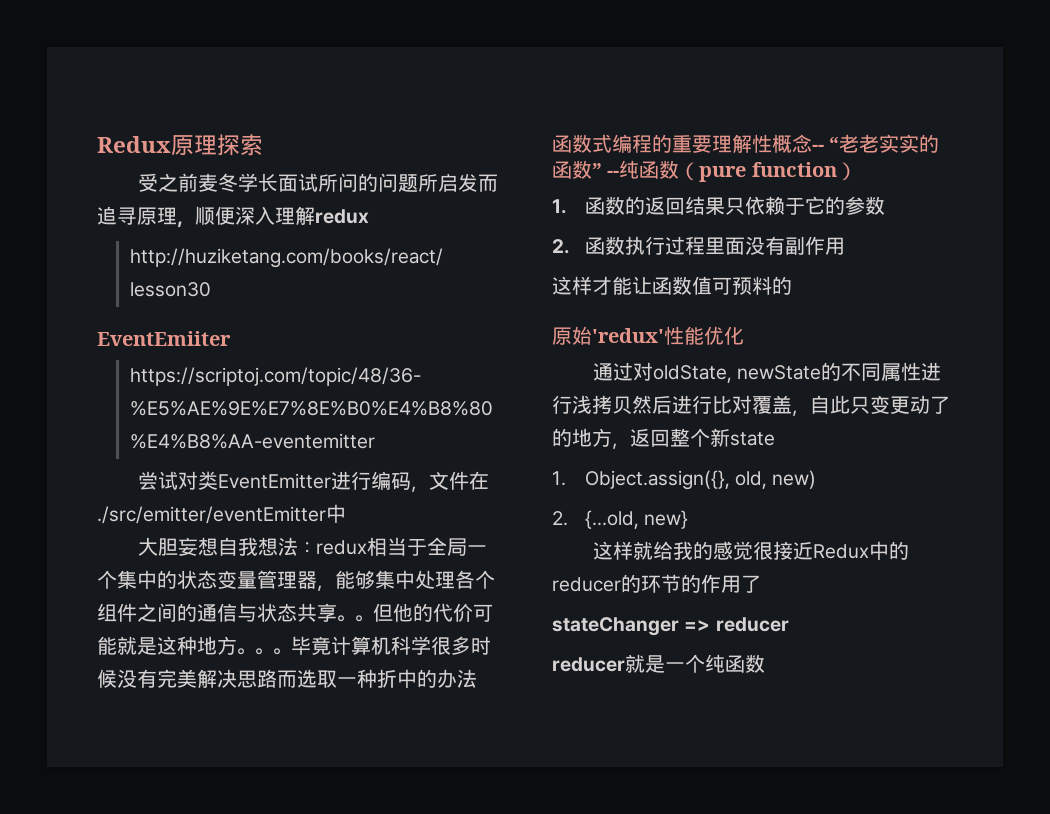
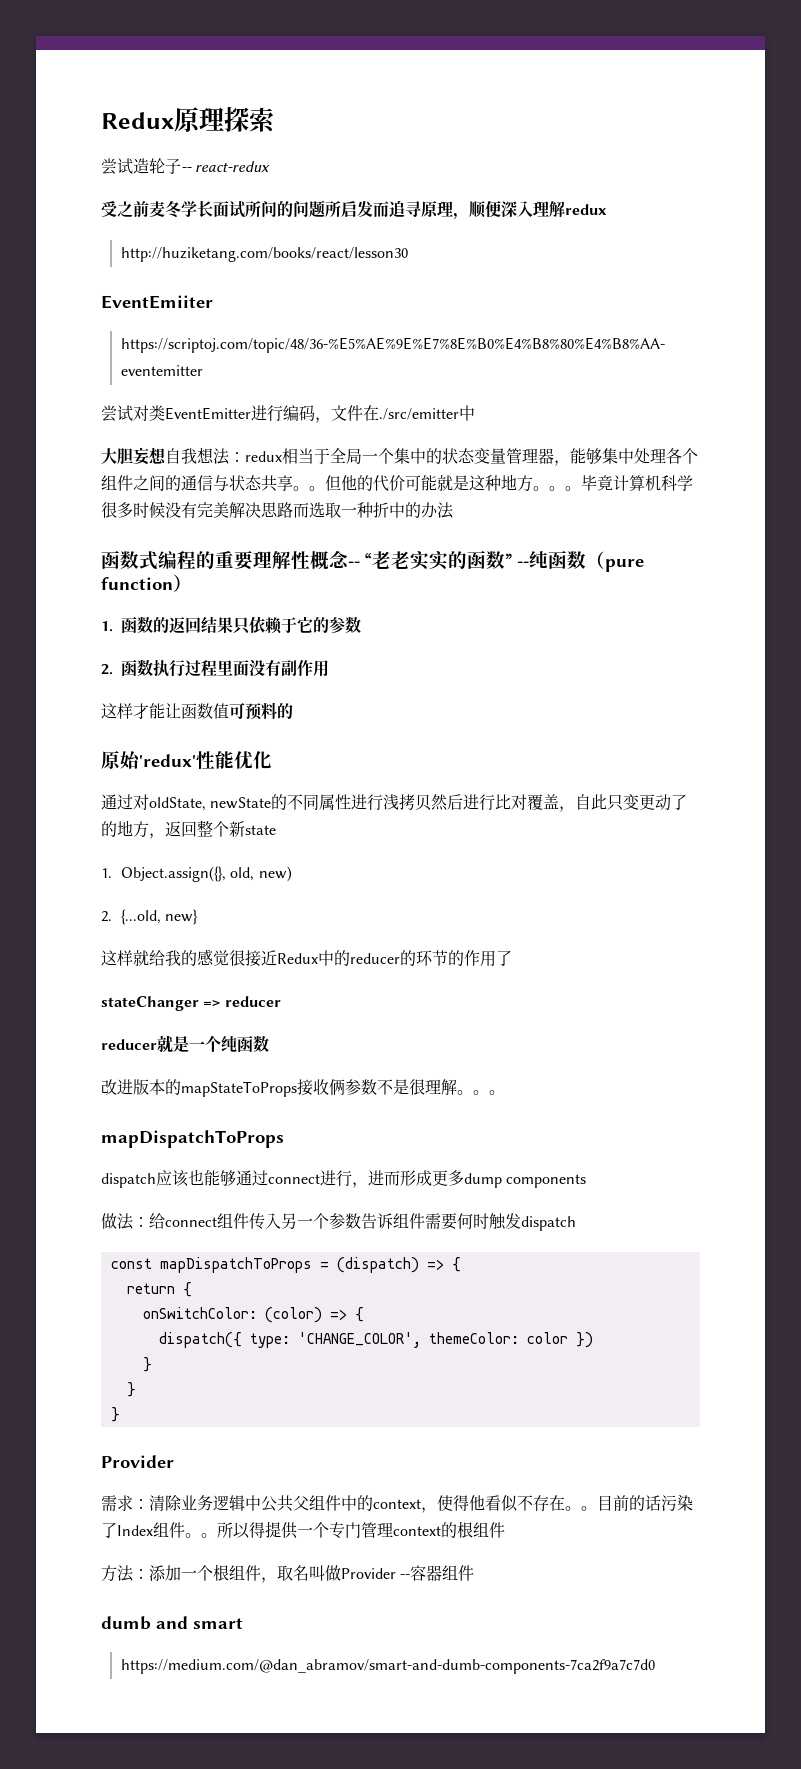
+ 尝试造轮子-- react-redux
- 尝试对类EventEmitter进行编码，文件在./src/emitter/eventEmitter中
+ 尝试对类EventEmitter进行编码，文件在./src/emitter中
+ 改进版本的mapStateToProps接收俩参数不是很理解。。。
+ mapDispatchToProps
+ dispatch应该也能够通过connect进行，进而形成更多dump components
+ 做法：给connect组件传入另一个参数告诉组件需要何时触发dispatch
+ const mapDispatchToProps = (dispatch) => {
+ return {
+ onSwitchColor: (color) => {
+ dispatch({ type: 'CHANGE_COLOR', themeColor: color })
+ }
+ }
+ }
+ Provider
+ 需求：清除业务逻辑中公共父组件中的context，使得他看似不存在。。目前的话污染了Index组件。。所以得提供一个专门管理context的根组件
+ 方法：添加一个根组件，取名叫做Provider --容器组件
+ dumb and smart
+ https://medium.com/@dan_abramov/smart-and-dumb-components-7ca2f9a7c7d0

